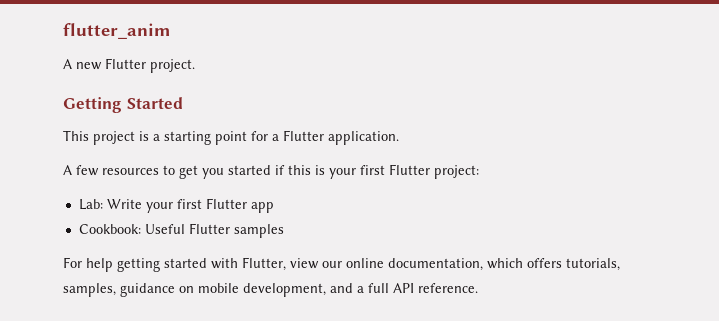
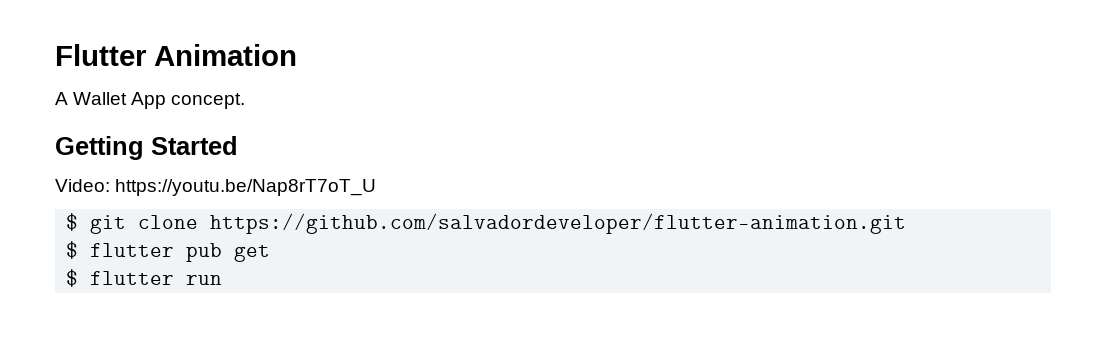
- flutter_anim
- A new Flutter project.
+ Flutter Animation
+ A Wallet App concept.
- This project is a starting point for a Flutter application.
- A few resources to get you started if this is your first Flutter project:
- Lab: Write your first Flutter app
- Cookbook: Useful Flutter samples
- For help getting started with Flutter, view our online documentation, which offers tutorials, samples, guidance on mobile development, and a full API reference.
+ Video: https://youtu.be/Nap8rT7oT_U
+ $ git clone https://github.com/salvadordeveloper/flutter-animation.git
+ $ flutter pub get
+ $ flutter run

